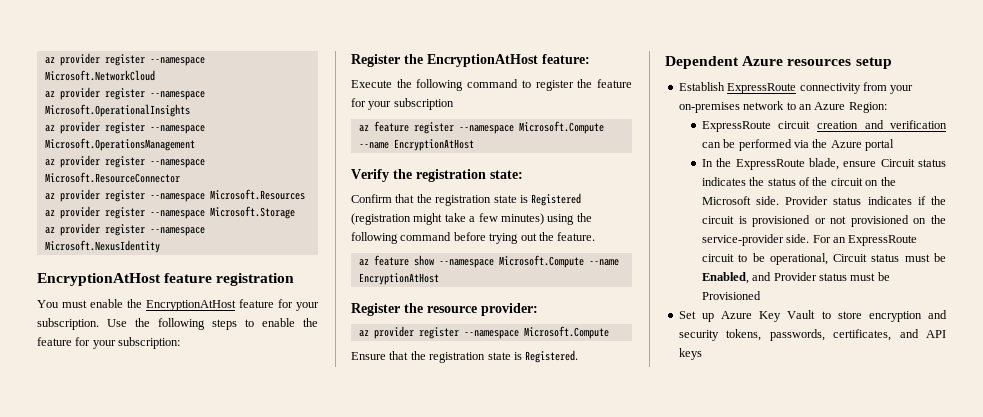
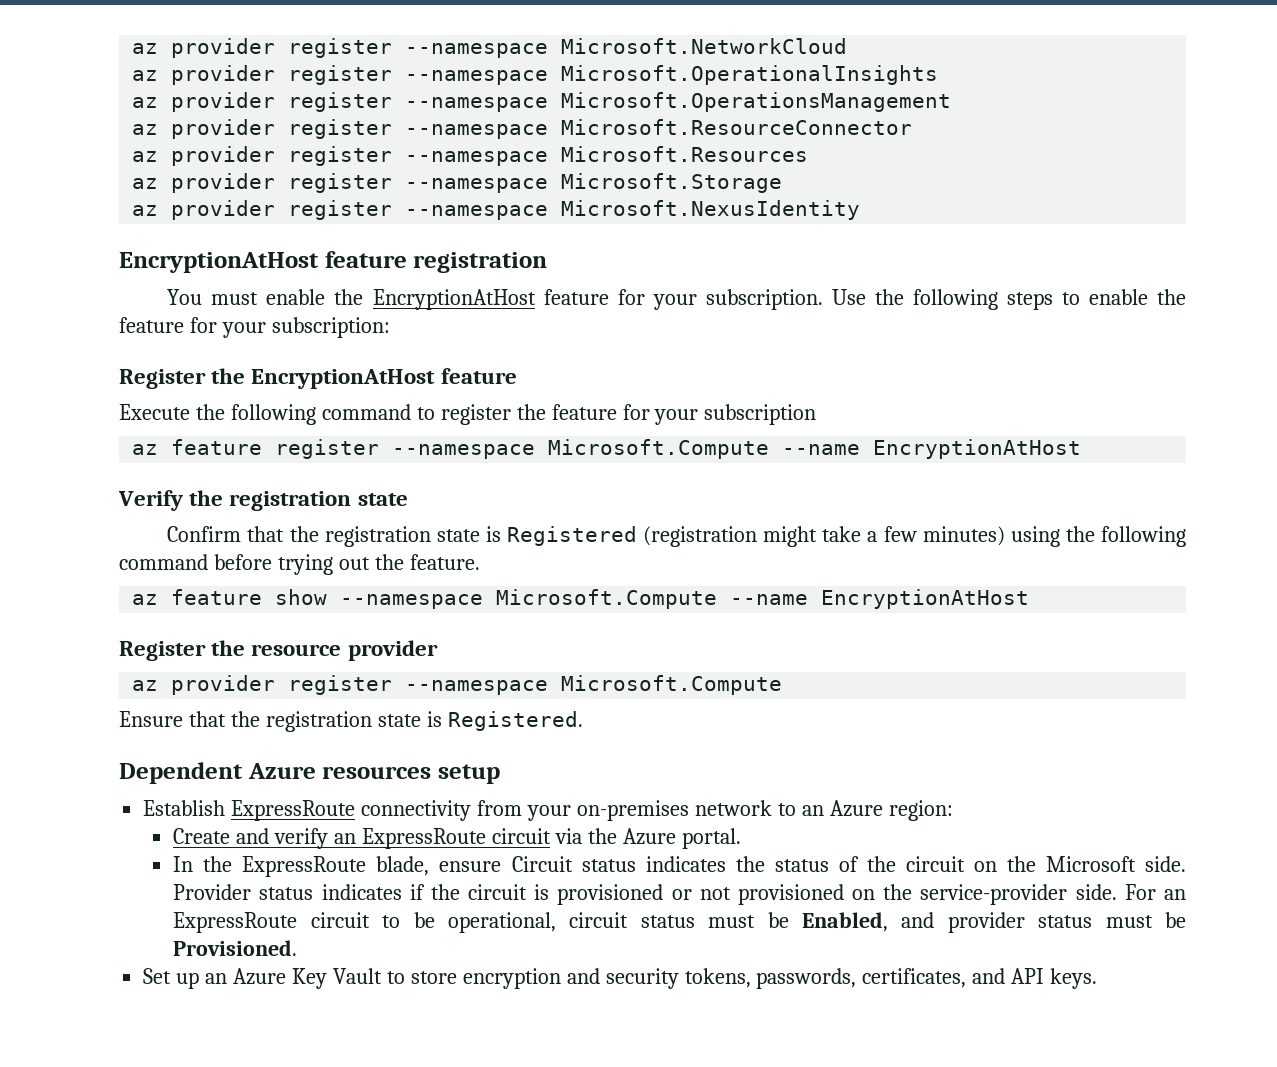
- Register the EncryptionAtHost feature:
+ Register the EncryptionAtHost feature
- Verify the registration state:
+ Verify the registration state
- Register the resource provider:
+ Register the resource provider
- Establish ExpressRoute connectivity from your on-premises network to an Azure Region:
- ExpressRoute circuit creation and verification can be performed via the Azure portal
+ Establish ExpressRoute connectivity from your on-premises network to an Azure region:
+ Create and verify an ExpressRoute circuit via the Azure portal.
- For an ExpressRoute circuit to be operational, Circuit status must be Enabled, and Provider status must be Provisioned
+ For an ExpressRoute circuit to be operational, circuit status must be Enabled, and provider status must be Provisioned.
- Set up Azure Key Vault to store encryption and security tokens, passwords, certificates, and API keys
+ Set up an Azure Key Vault to store encryption and security tokens, passwords, certificates, and API keys.

